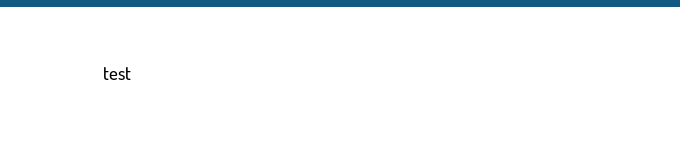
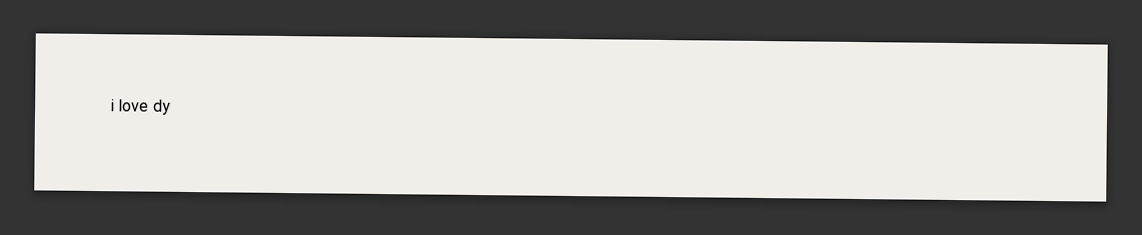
- test
+ i love dy

